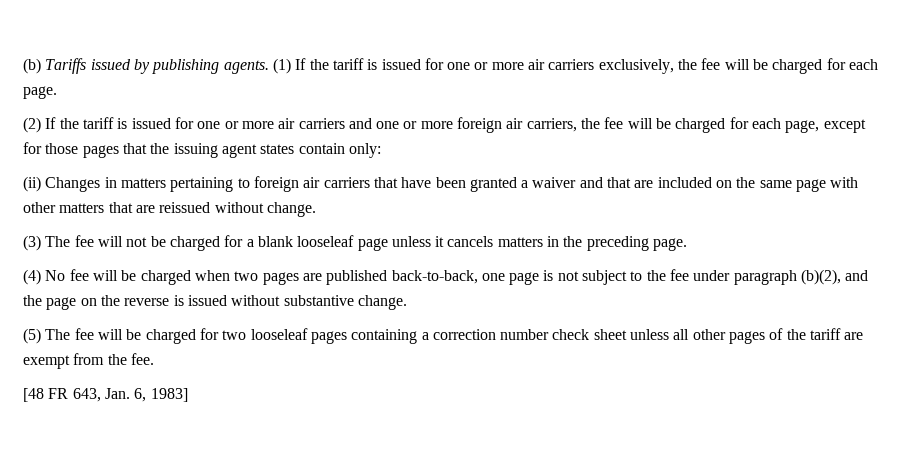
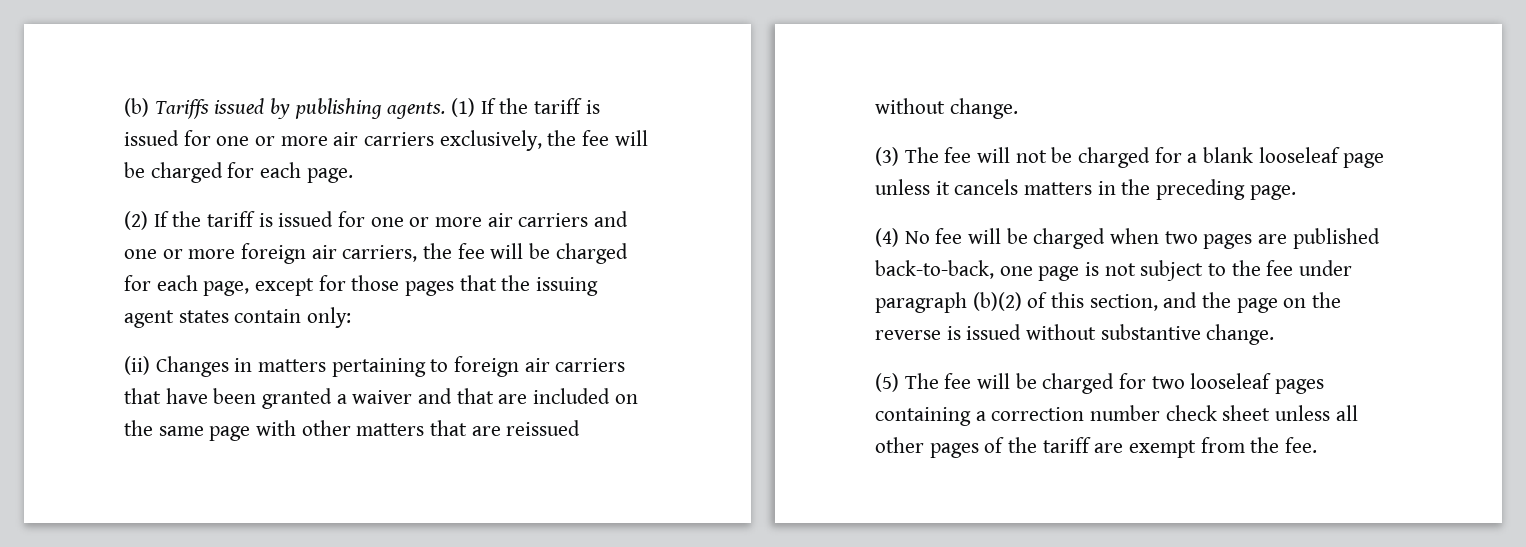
- (4) No fee will be charged when two pages are published back-to-back, one page is not subject to the fee under paragraph (b)(2), and the page on the reverse is issued without substantive change.
+ (4) No fee will be charged when two pages are published back-to-back, one page is not subject to the fee under paragraph (b)(2) of this section, and the page on the reverse is issued without substantive change.
- [48 FR 643, Jan. 6, 1983]

